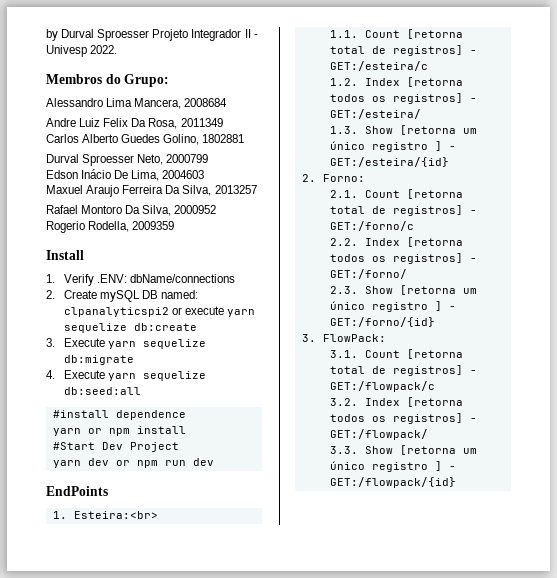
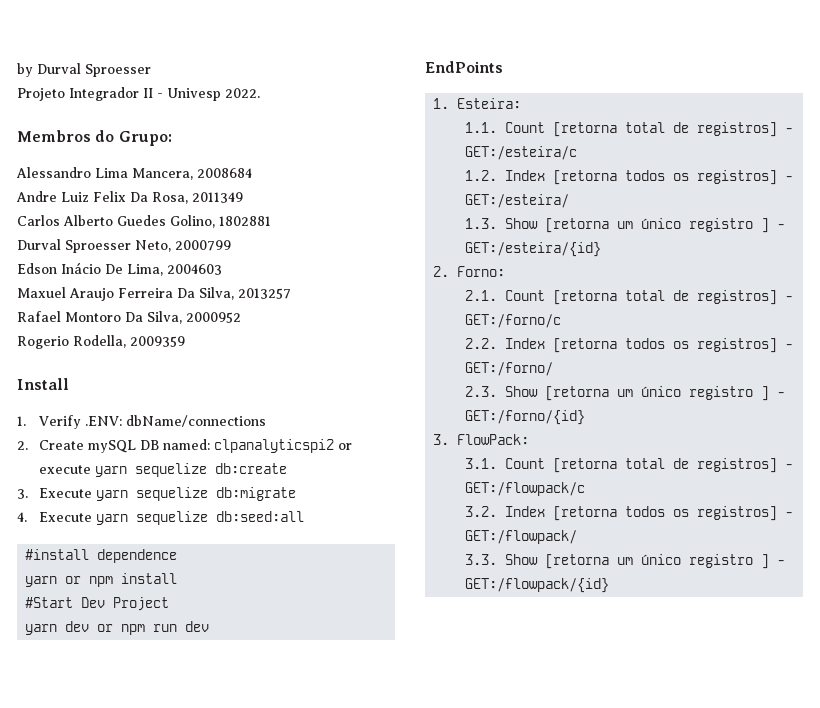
- by Durval Sproesser Projeto Integrador II - Univesp 2022.
+ by Durval Sproesser
+ Projeto Integrador II - Univesp 2022.
- 1. Esteira:<br>
+ 1. Esteira:

